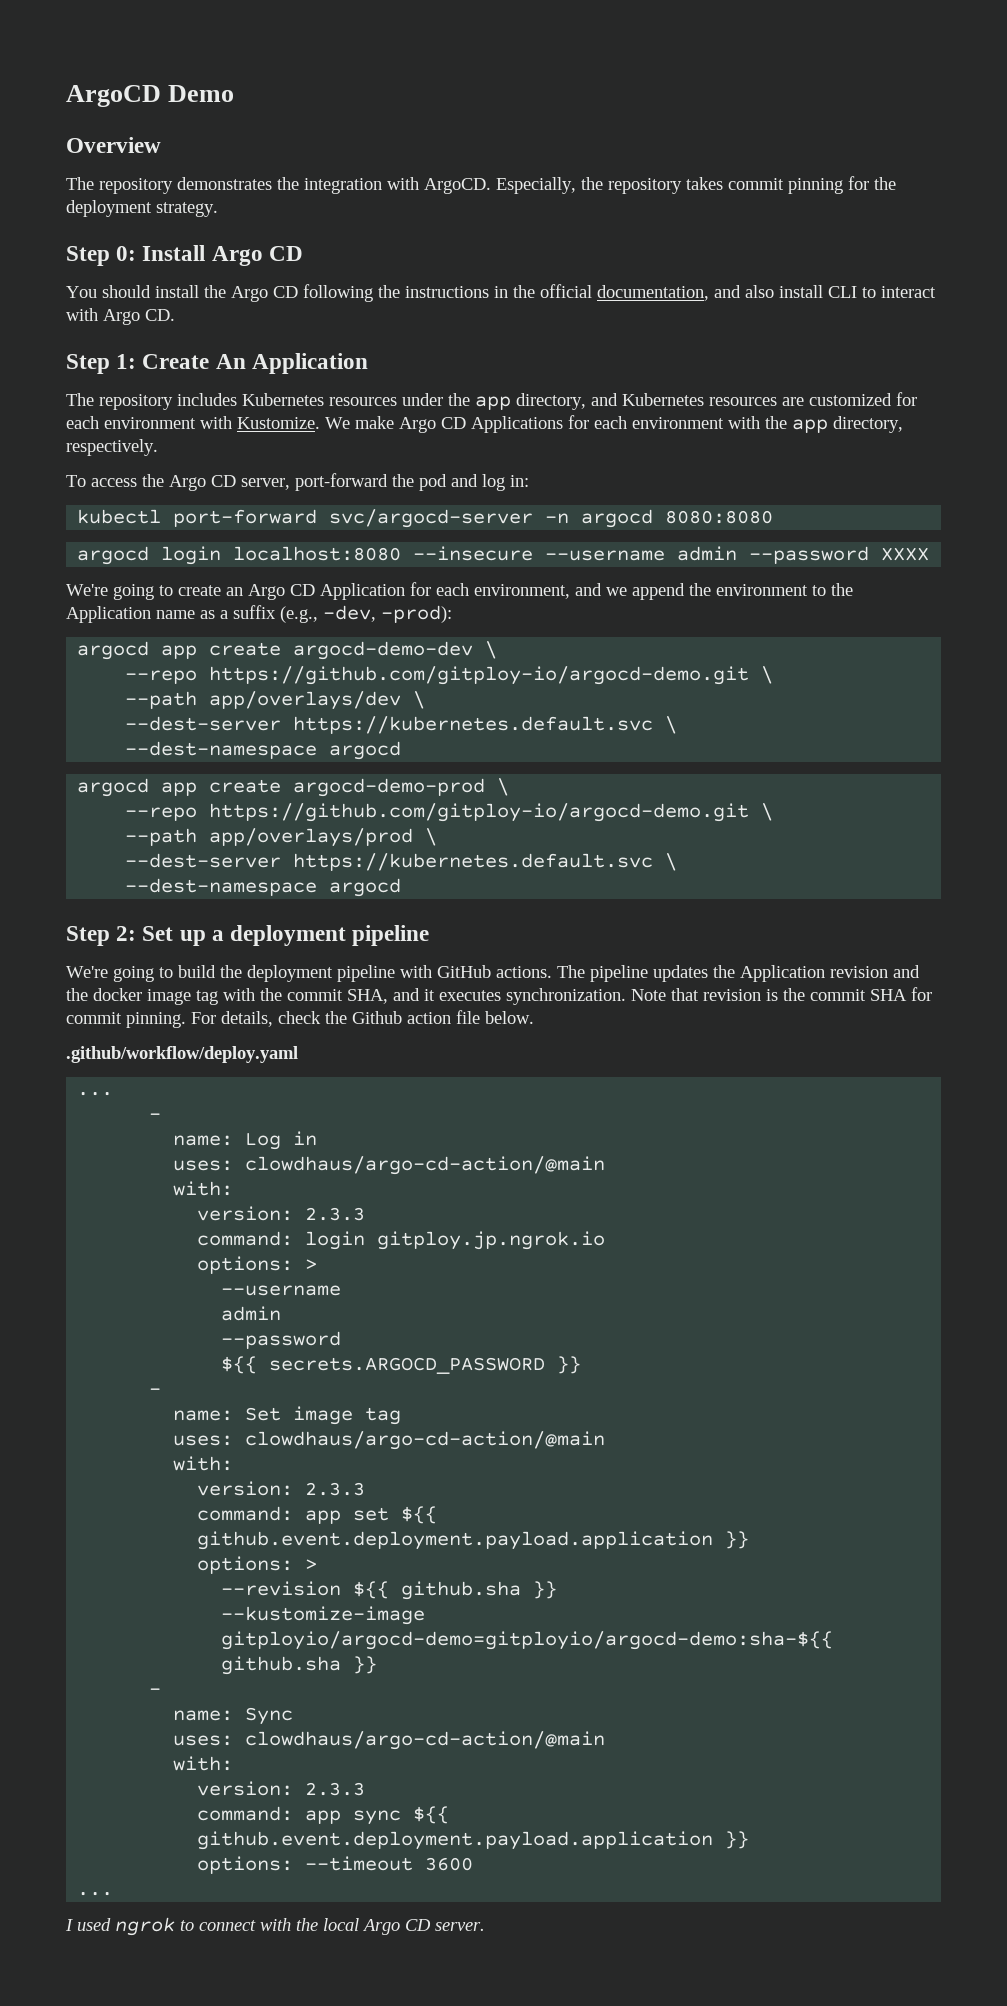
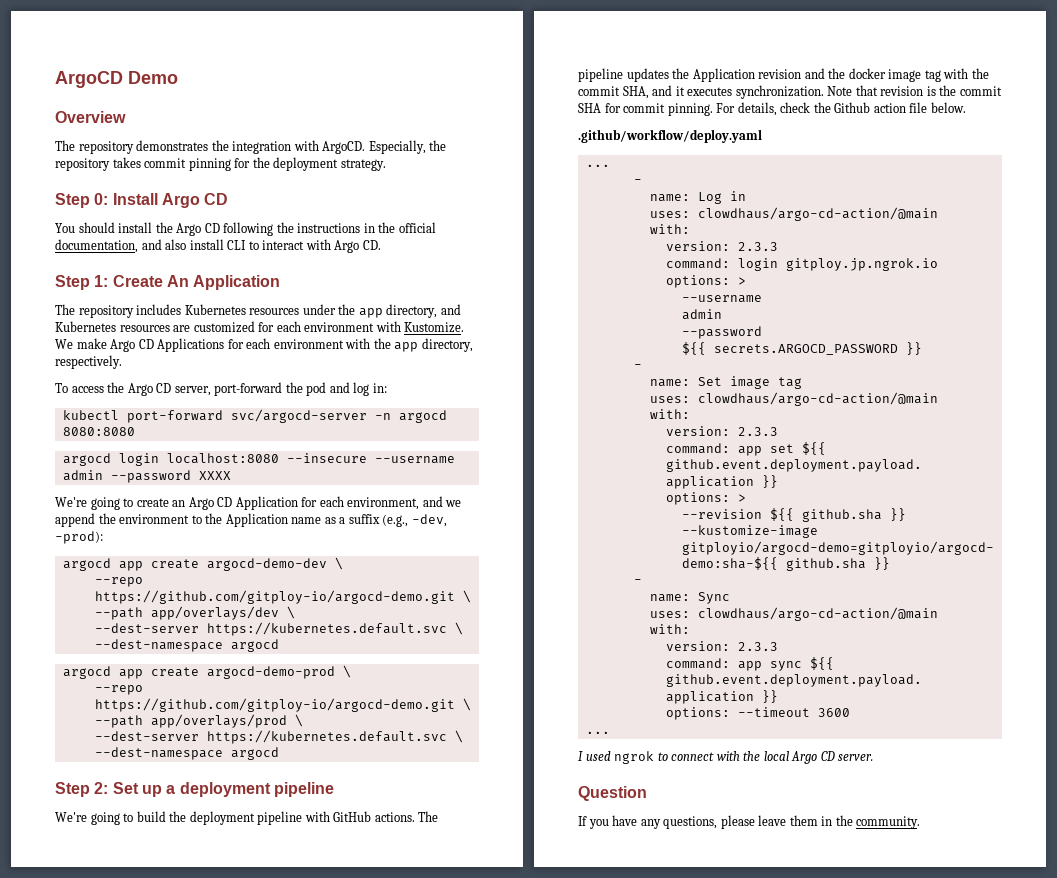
+ Question
+ If you have any questions, please leave them in the community.

